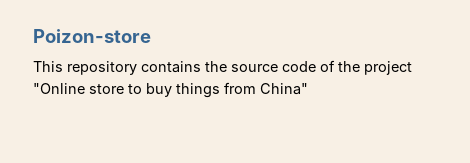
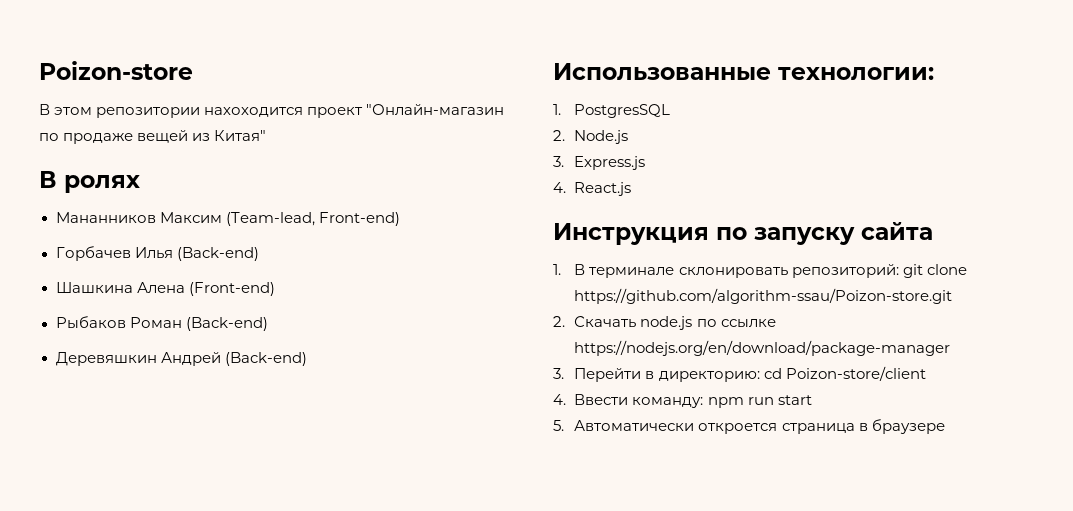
- This repository contains the source code of the project "Online store to buy things from China"
+ В этом репозитории нахоходится проект "Онлайн-магазин по продаже вещей из Китая"
+ В ролях
+ Мананников Максим (Team-lead, Front-end)
+ Горбачев Илья (Back-end)
+ Шашкина Алена (Front-end)
+ Рыбаков Роман (Back-end)
+ Деревяшкин Андрей (Back-end)
+ Использованные технологии:
+ 1. PostgresSQL
+ 2. Node.js
+ 3. Express.js
+ 4. React.js
+ Инструкция по запуску сайта
+ 1. В терминале склонировать репозиторий: git clone https://github.com/algorithm-ssau/Poizon-store.git
+ 2. Скачать node.js по ссылке https://nodejs.org/en/download/package-manager
+ 3. Перейти в директорию: cd Poizon-store/client
+ 4. Ввести команду: npm run start
+ 5. Автоматически откроется страница в браузере

